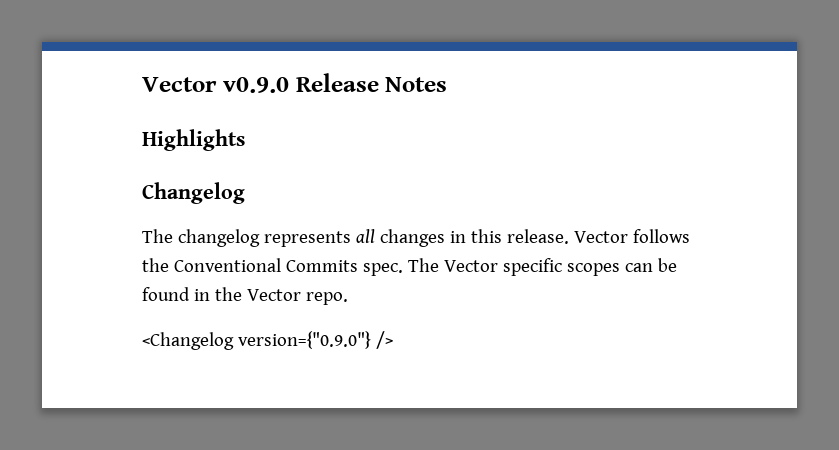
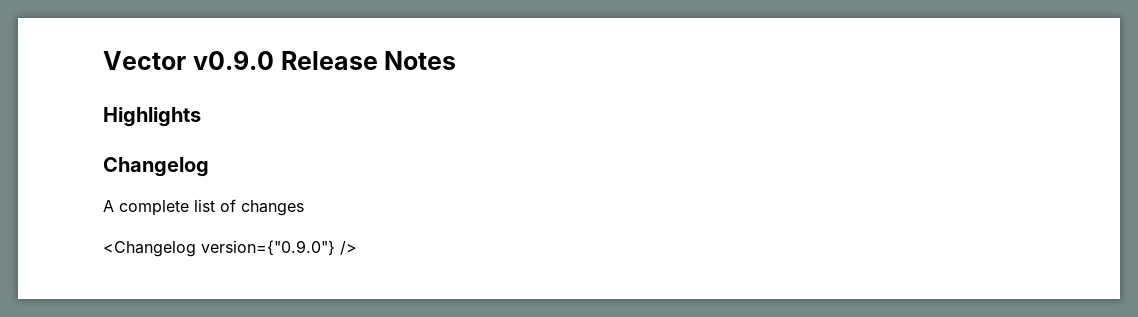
- The changelog represents all changes in this release. Vector follows the Conventional Commits spec. The Vector specific scopes can be found in the Vector repo.
+ A complete list of changes

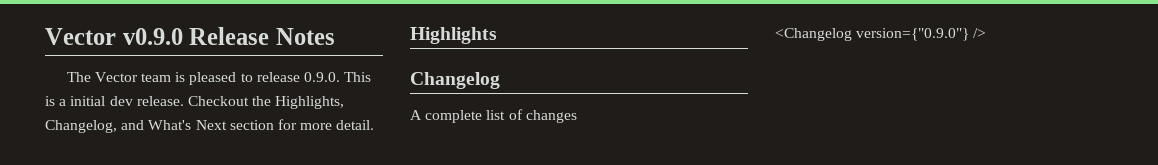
+ The Vector team is pleased to release 0.9.0. This is a initial dev release. Checkout the Highlights, Changelog, and What's Next section for more detail.

